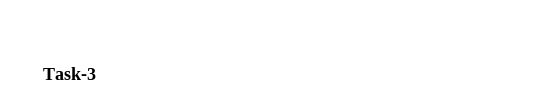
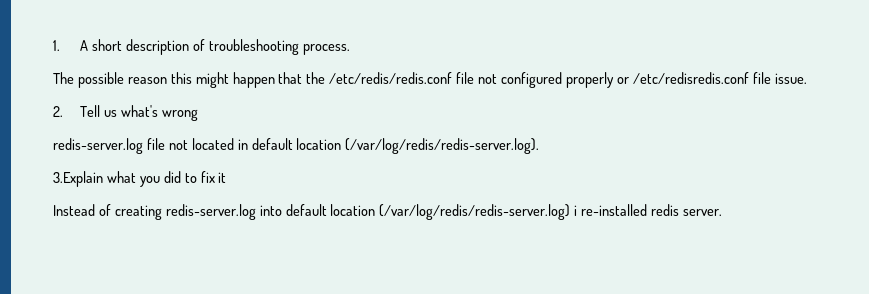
- Task-3
+ 1. A short description of troubleshooting process.
+ The possible reason this might happen that the /etc/redis/redis.conf file not configured properly or /etc/redisredis.conf file issue.
+ 2. Tell us what's wrong
+ redis-server.log file not located in default location (/var/log/redis/redis-server.log).
+ 3.Explain what you did to fix it
+ Instead of creating redis-server.log into default location (/var/log/redis/redis-server.log) i re-installed redis server.

